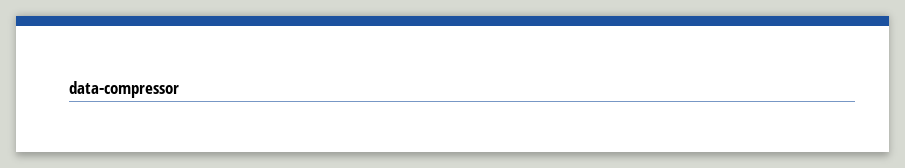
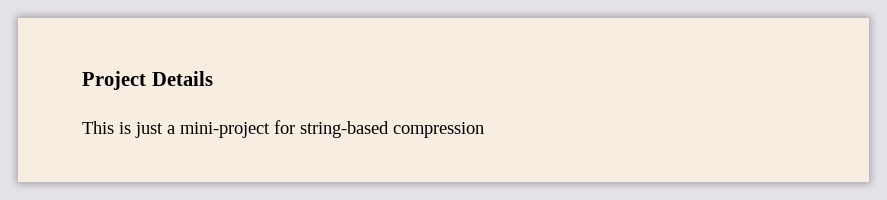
- data-compressor
+ Project Details
+ This is just a mini-project for string-based compression

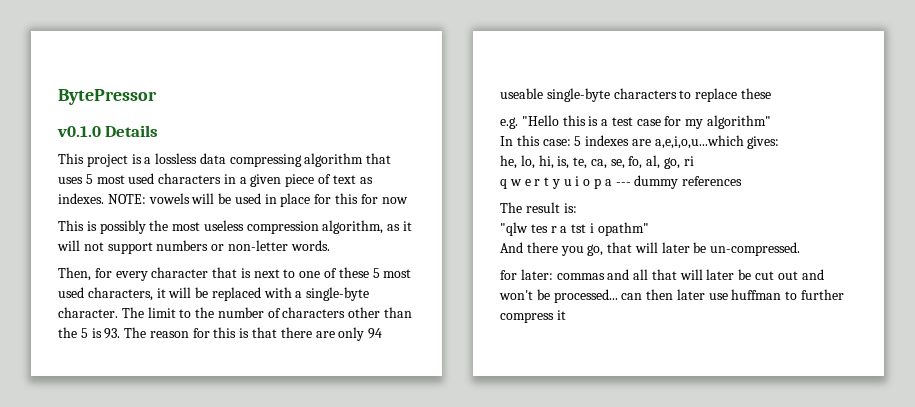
- Project Details
+ BytePressor
+ v0.1.0 Details
- This is just a mini-project for string-based compression
+ This project is a lossless data compressing algorithm that uses 5 most used characters in a given piece of text as indexes. NOTE: vowels will be used in place for this for now
+ This is possibly the most useless compression algorithm, as it will not support numbers or non-letter words.
+ Then, for every character that is next to one of these 5 most used characters, it will be replaced with a single-byte character. The limit to the number of characters other than the 5 is 93. The reason for this is that there are only 94 useable single-byte characters to replace these
+ e.g. "Hello this is a test case for my algorithm"
+ In this case: 5 indexes are a,e,i,o,u...which gives:
+ he, lo, hi, is, te, ca, se, fo, al, go, ri
+ q w e r t y u i o p a --- dummy references
+ The result is:
+ "qlw tes r a tst i opathm"
+ And there you go, that will later be un-compressed.
+ for later: commas and all that will later be cut out and won't be processed... can then later use huffman to further compress it

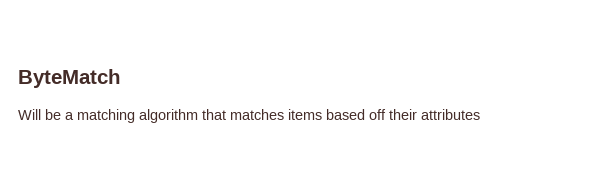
- BytePressor
- v0.1.0 Details
- This project is a lossless data compressing algorithm that uses 5 most used characters in a given piece of text as indexes. NOTE: vowels will be used in place for this for now
- This is possibly the most useless compression algorithm, as it will not support numbers or non-letter words.
- Then, for every character that is next to one of these 5 most used characters, it will be replaced with a single-byte character. The limit to the number of characters other than the 5 is 93. The reason for this is that there are only 94 useable single-byte characters to replace these
- e.g. "Hello this is a test case for my algorithm"
- In this case: 5 indexes are a,e,i,o,u...which gives:
- he, lo, hi, is, te, ca, se, fo, al, go, ri
- q w e r t y u i o p a --- dummy references
- The result is:
- "qlw tes r a tst i opathm"
- And there you go, that will later be un-compressed.
- for later: commas and all that will later be cut out and won't be processed... can then later use huffman to further compress it
+ ByteMatch
+ Will be a matching algorithm that matches items based off their attributes

